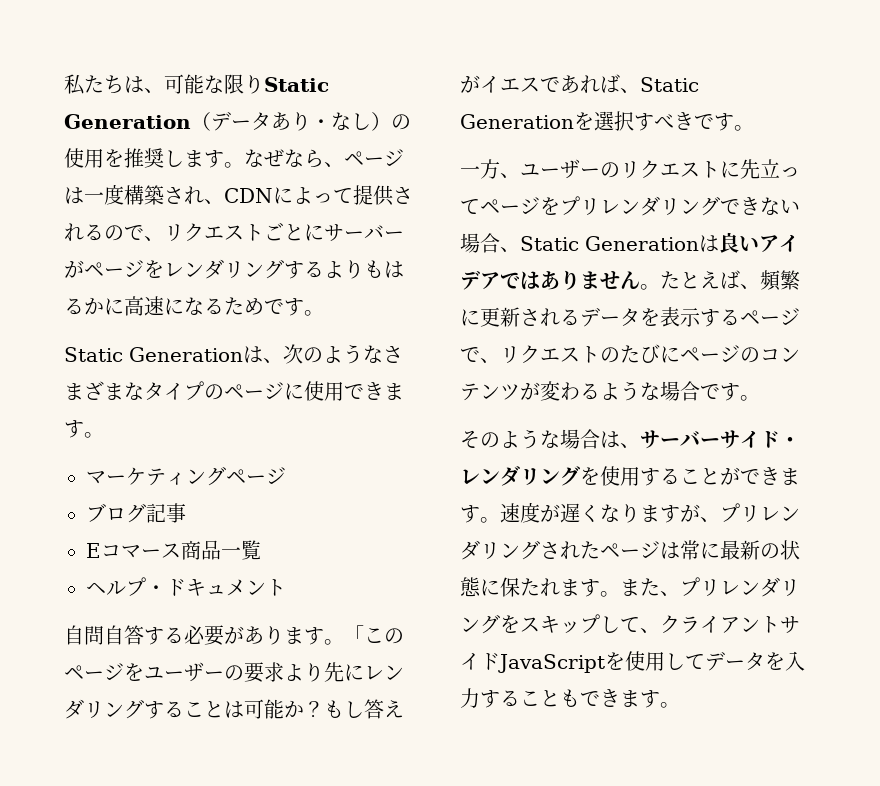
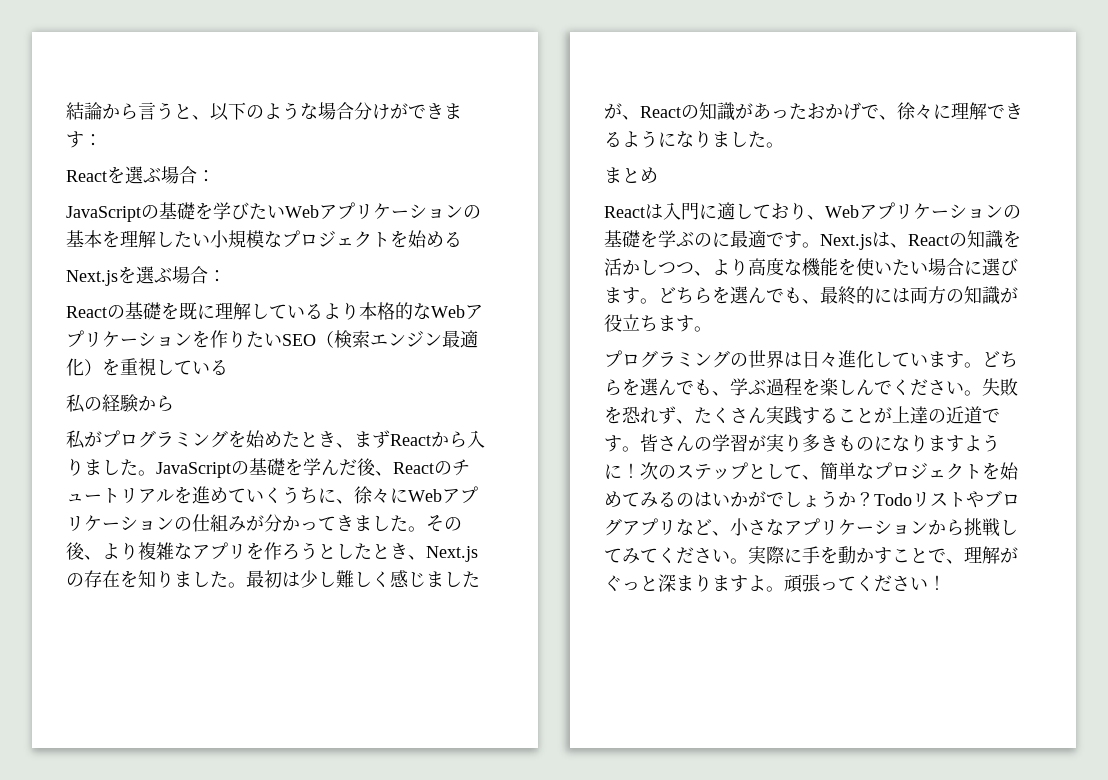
- 私たちは、可能な限りStatic Generation（データあり・なし）の使用を推奨します。なぜなら、ページは一度構築され、CDNによって提供されるので、リクエストごとにサーバーがページをレンダリングするよりもはるかに高速になるためです。
- Static Generationは、次のようなさまざまなタイプのページに使用できます。
- マーケティングページ
- ブログ記事
- Eコマース商品一覧
- ヘルプ・ドキュメント
- 自問自答する必要があります。「このページをユーザーの要求より先にレンダリングすることは可能か？もし答えがイエスであれば、Static Generationを選択すべきです。
- 一方、ユーザーのリクエストに先立ってページをプリレンダリングできない場合、Static Generationは良いアイデアではありません。たとえば、頻繁に更新されるデータを表示するページで、リクエストのたびにページのコンテンツが変わるような場合です。
- そのような場合は、サーバーサイド・レンダリングを使用することができます。速度が遅くなりますが、プリレンダリングされたページは常に最新の状態に保たれます。また、プリレンダリングをスキップして、クライアントサイドJavaScriptを使用してデータを入力することもできます。
+ 結論から言うと、以下のような場合分けができます：
+ Reactを選ぶ場合：
+ JavaScriptの基礎を学びたいWebアプリケーションの基本を理解したい小規模なプロジェクトを始める
+ Next.jsを選ぶ場合：
+ Reactの基礎を既に理解しているより本格的なWebアプリケーションを作りたいSEO（検索エンジン最適化）を重視している
+ 私の経験から
+ 私がプログラミングを始めたとき、まずReactから入りました。JavaScriptの基礎を学んだ後、Reactのチュートリアルを進めていくうちに、徐々にWebアプリケーションの仕組みが分かってきました。その後、より複雑なアプリを作ろうとしたとき、Next.jsの存在を知りました。最初は少し難しく感じましたが、Reactの知識があったおかげで、徐々に理解できるようになりました。
+ まとめ
+ Reactは入門に適しており、Webアプリケーションの基礎を学ぶのに最適です。Next.jsは、Reactの知識を活かしつつ、より高度な機能を使いたい場合に選びます。どちらを選んでも、最終的には両方の知識が役立ちます。
+ プログラミングの世界は日々進化しています。どちらを選んでも、学ぶ過程を楽しんでください。失敗を恐れず、たくさん実践することが上達の近道です。皆さんの学習が実り多きものになりますように！次のステップとして、簡単なプロジェクトを始めてみるのはいかがでしょうか？Todoリストやブログアプリなど、小さなアプリケーションから挑戦してみてください。実際に手を動かすことで、理解がぐっと深まりますよ。頑張ってください！

